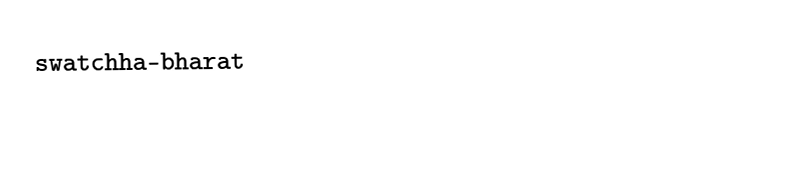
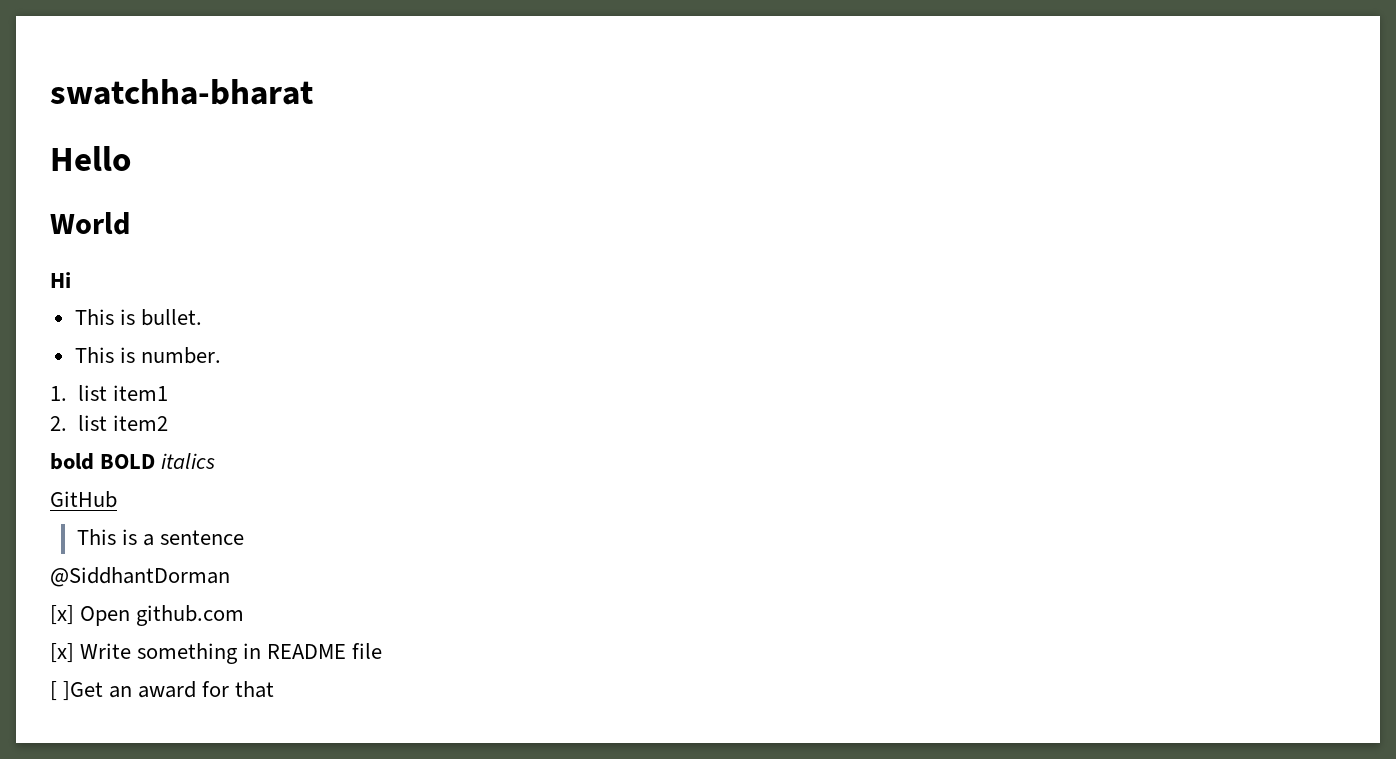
+ Hello
+ World
+ Hi
+ This is bullet.
+ This is number.
+ 1. list item1
+ 2. list item2
+ bold BOLD italics
+ GitHub
+ This is a sentence
+ @SiddhantDorman
+ [x] Open github.com
+ [x] Write something in README file
+ [ ]Get an award for that

